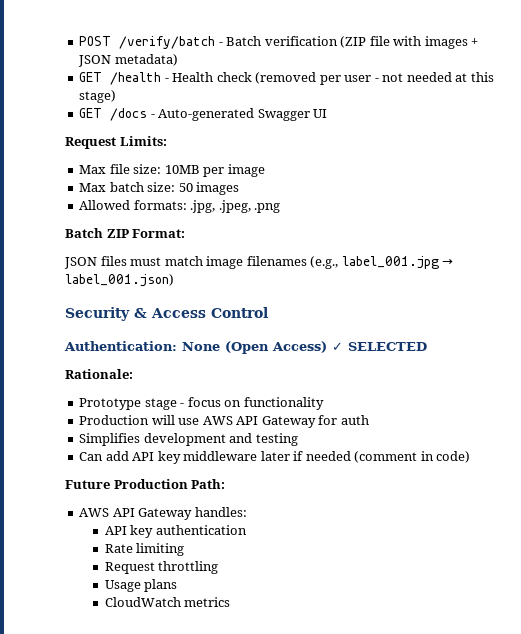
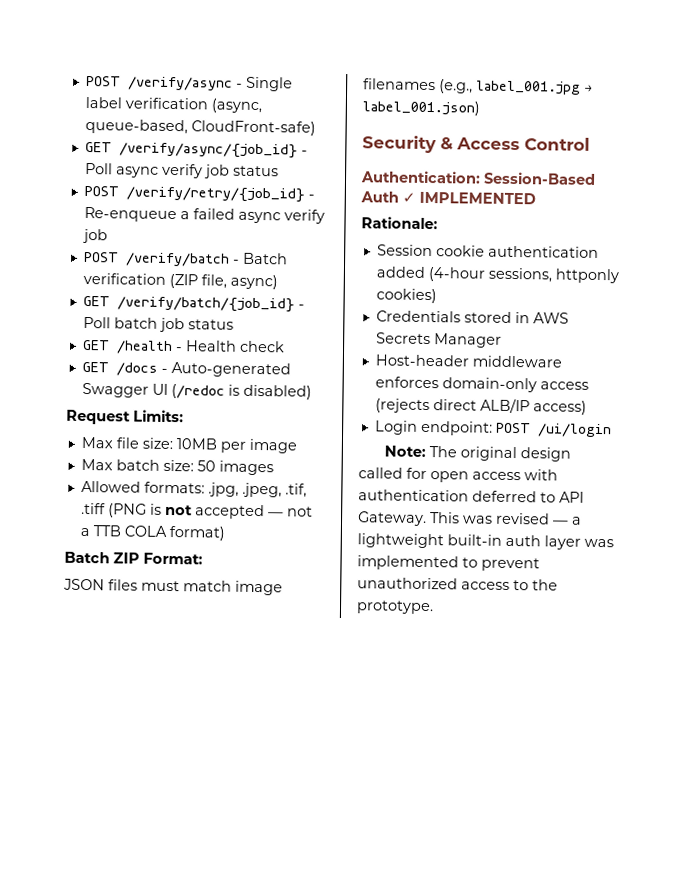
- POST /verify/batch - Batch verification (ZIP file with images + JSON metadata)
+ POST /verify/async - Single label verification (async, queue-based, CloudFront-safe)
+ GET /verify/async/{job_id} - Poll async verify job status
+ POST /verify/retry/{job_id} - Re-enqueue a failed async verify job
+ POST /verify/batch - Batch verification (ZIP file, async)
+ GET /verify/batch/{job_id} - Poll batch job status
- GET /health - Health check (removed per user - not needed at this stage)
+ GET /health - Health check
- GET /docs - Auto-generated Swagger UI
+ GET /docs - Auto-generated Swagger UI (/redoc is disabled)
- Allowed formats: .jpg, .jpeg, .png
+ Allowed formats: .jpg, .jpeg, .tif, .tiff (PNG is not accepted — not a TTB COLA format)
- Authentication: None (Open Access) ✓ SELECTED
+ Authentication: Session-Based Auth ✓ IMPLEMENTED
  Rationale:
- Prototype stage - focus on functionality
- Production will use AWS API Gateway for auth
- Simplifies development and testing
- Can add API key middleware later if needed (comment in code)
- Future Production Path:
- AWS API Gateway handles:
- API key authentication
- Rate limiting
- Request throttling
- Usage plans
- CloudWatch metrics
+ Session cookie authentication added (4-hour sessions, httponly cookies)
+ Credentials stored in AWS Secrets Manager
+ Host-header middleware enforces domain-only access (rejects direct ALB/IP access)
+ Login endpoint: POST /ui/login
+ Note: The original design called for open access with authentication deferred to API Gateway. This was revised — a lightweight built-in auth layer was implemented to prevent unauthorized access to the prototype.

